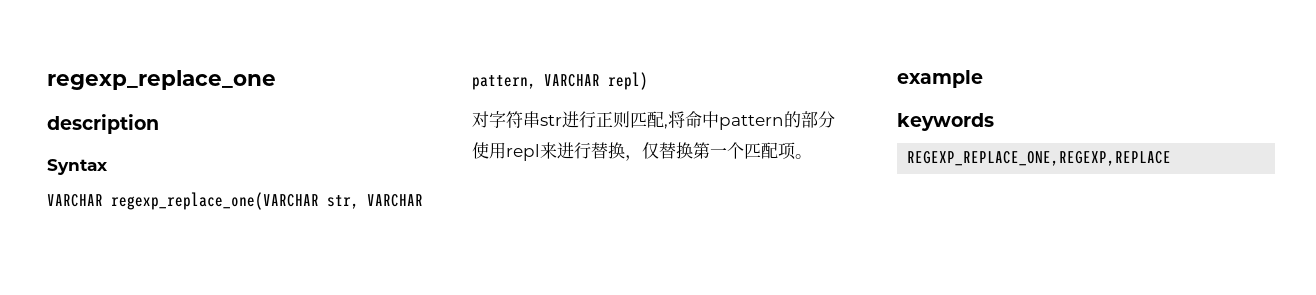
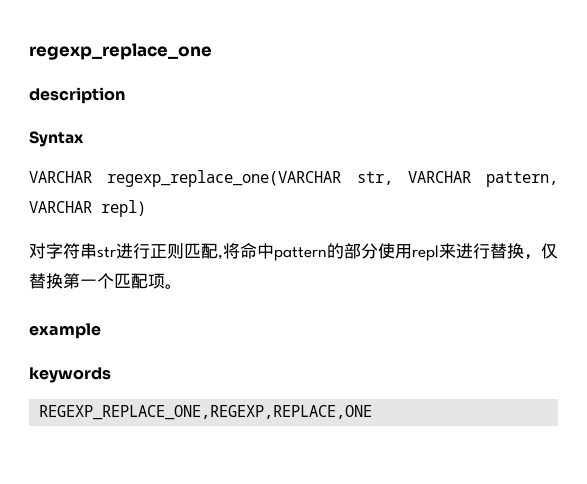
- REGEXP_REPLACE_ONE,REGEXP,REPLACE
+ REGEXP_REPLACE_ONE,REGEXP,REPLACE,ONE

